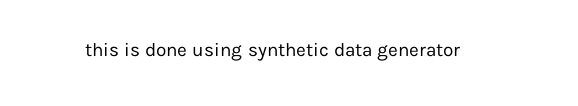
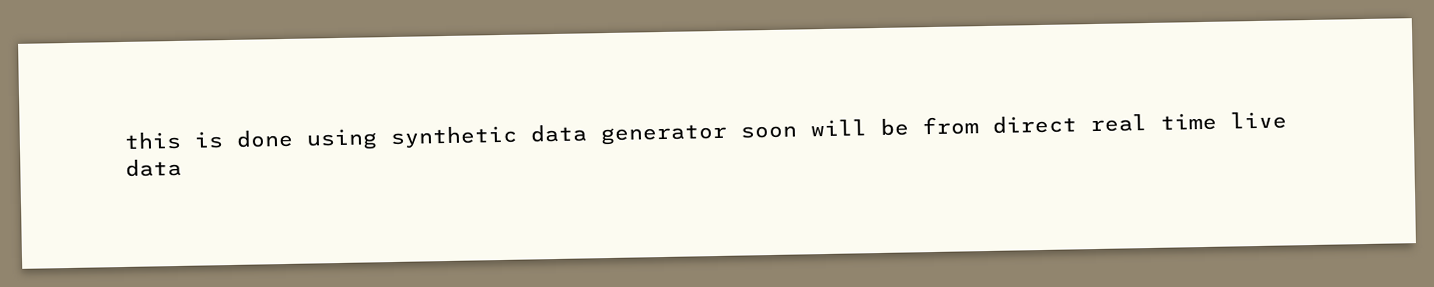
- this is done using synthetic data generator
+ this is done using synthetic data generator soon will be from direct real time live data

